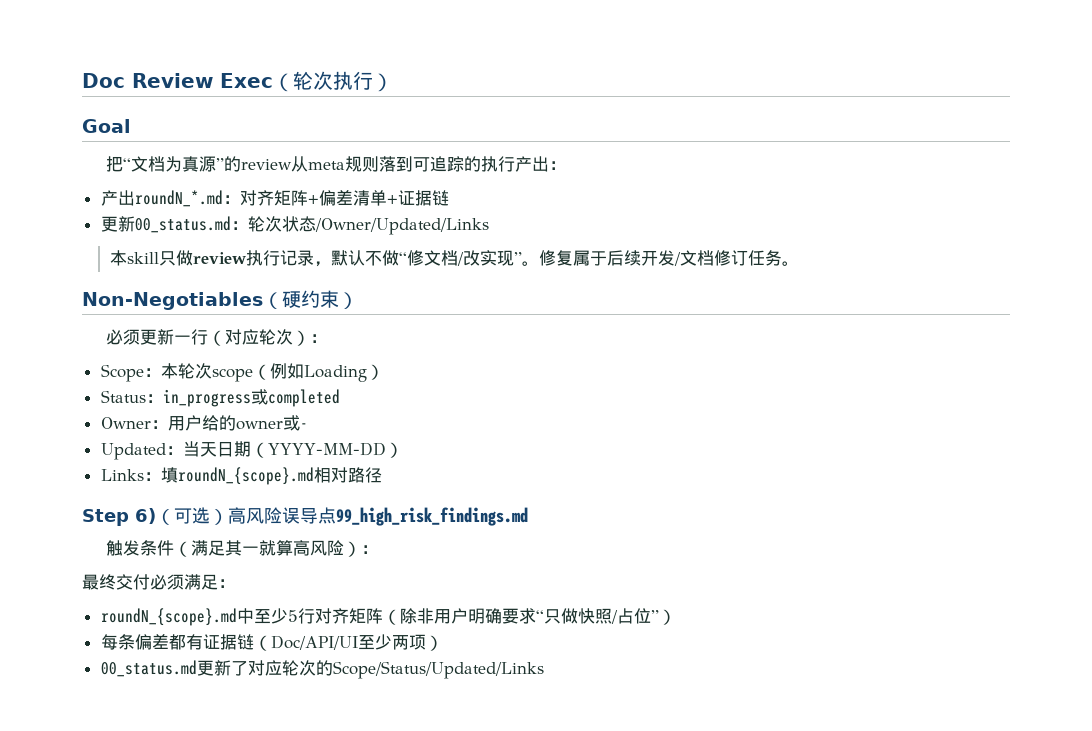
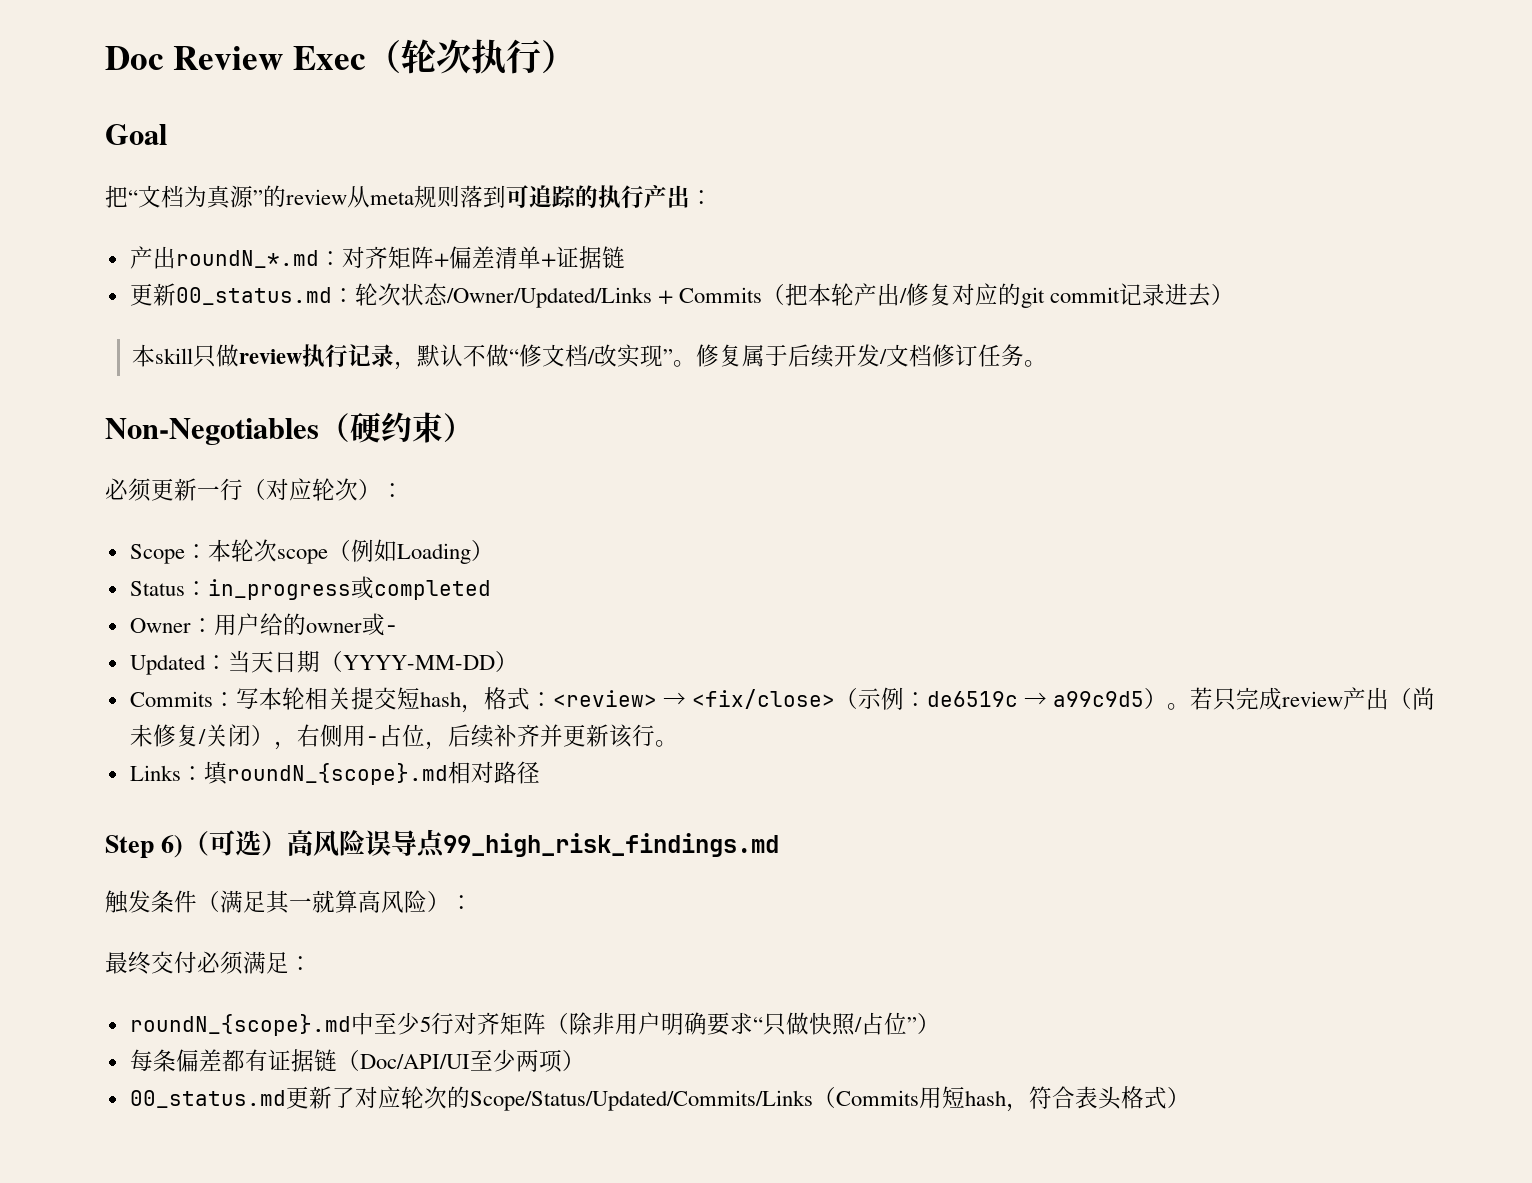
- 更新00_status.md：轮次状态/Owner/Updated/Links
+ 更新00_status.md：轮次状态/Owner/Updated/Links + Commits（把本轮产出/修复对应的git commit记录进去）
+ Commits：写本轮相关提交短hash，格式：<review> → <fix/close>（示例：de6519c → a99c9d5）。若只完成review产出（尚未修复/关闭），右侧用-占位，后续补齐并更新该行。
- 00_status.md更新了对应轮次的Scope/Status/Updated/Links
+ 00_status.md更新了对应轮次的Scope/Status/Updated/Commits/Links（Commits用短hash，符合表头格式）

